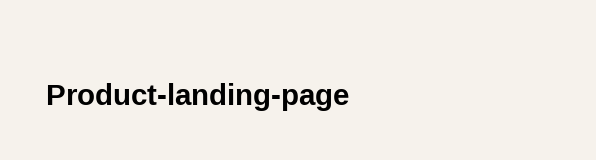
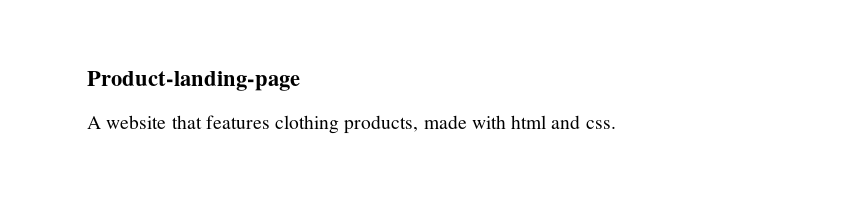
+ A website that features clothing products, made with html and css.

